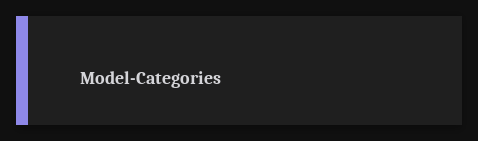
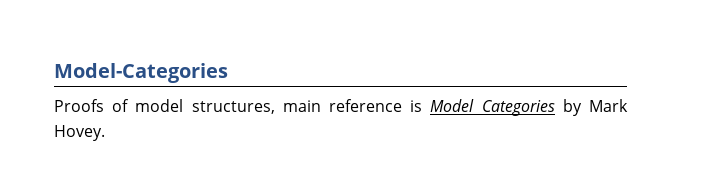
+ Proofs of model structures, main reference is Model Categories by Mark Hovey.

